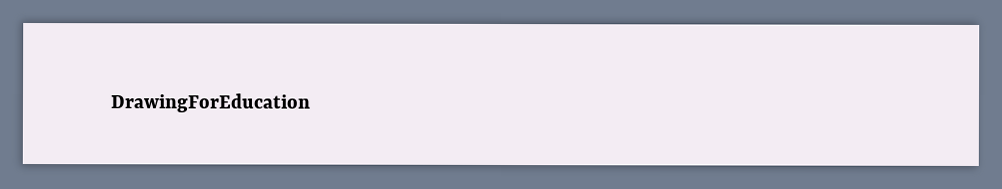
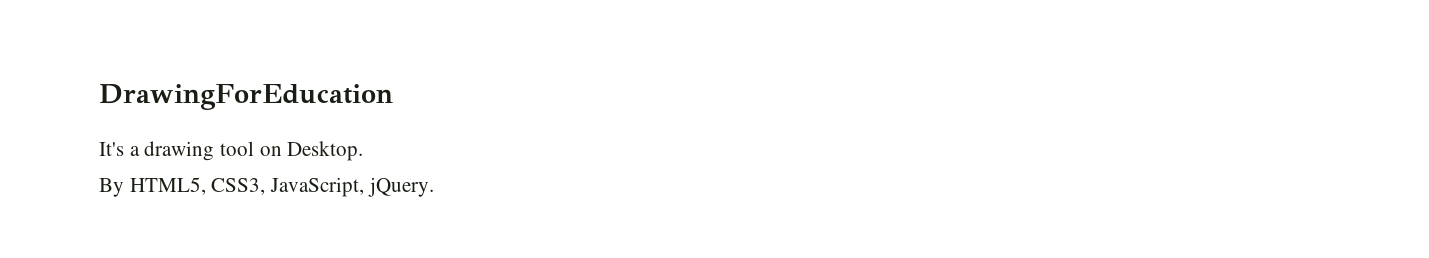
+ It's a drawing tool on Desktop.
+ By HTML5, CSS3, JavaScript, jQuery.

